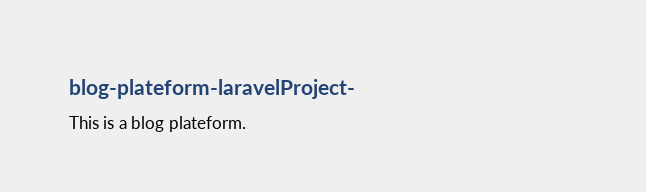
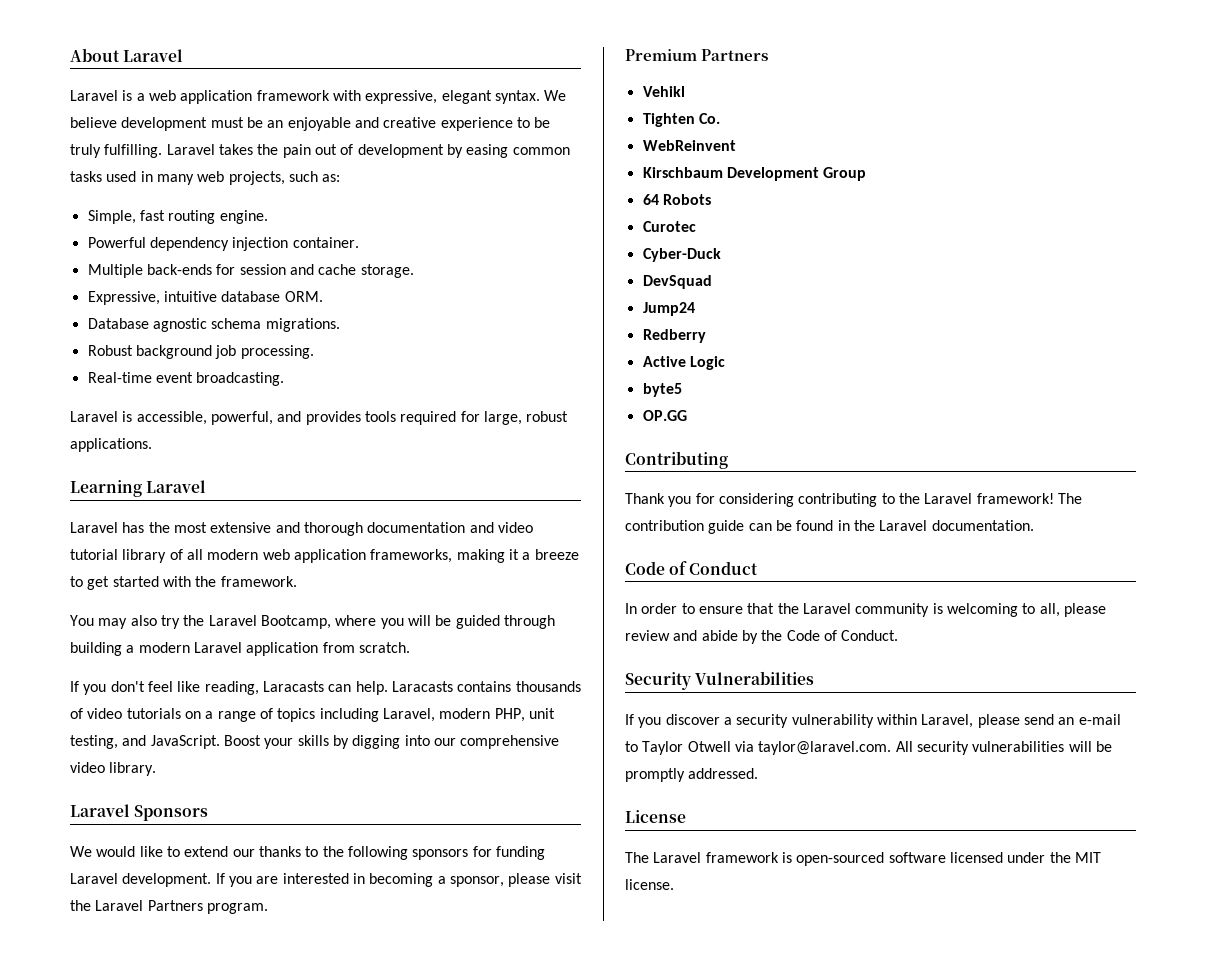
- blog-plateform-laravelProject-
- This is a blog plateform.
+ About Laravel
+ Laravel is a web application framework with expressive, elegant syntax. We believe development must be an enjoyable and creative experience to be truly fulfilling. Laravel takes the pain out of development by easing common tasks used in many web projects, such as:
+ Simple, fast routing engine.
+ Powerful dependency injection container.
+ Multiple back-ends for session and cache storage.
+ Expressive, intuitive database ORM.
+ Database agnostic schema migrations.
+ Robust background job processing.
+ Real-time event broadcasting.
+ Laravel is accessible, powerful, and provides tools required for large, robust applications.
+ Learning Laravel
+ Laravel has the most extensive and thorough documentation and video tutorial library of all modern web application frameworks, making it a breeze to get started with the framework.
+ You may also try the Laravel Bootcamp, where you will be guided through building a modern Laravel application from scratch.
+ If you don't feel like reading, Laracasts can help. Laracasts contains thousands of video tutorials on a range of topics including Laravel, modern PHP, unit testing, and JavaScript. Boost your skills by digging into our comprehensive video library.
+ Laravel Sponsors
+ We would like to extend our thanks to the following sponsors for funding Laravel development. If you are interested in becoming a sponsor, please visit the Laravel Partners program.
+ Premium Partners
+ Vehikl
+ Tighten Co.
+ WebReinvent
+ Kirschbaum Development Group
+ 64 Robots
+ Curotec
+ Cyber-Duck
+ DevSquad
+ Jump24
+ Redberry
+ Active Logic
+ byte5
+ OP.GG
+ Contributing
+ Thank you for considering contributing to the Laravel framework! The contribution guide can be found in the Laravel documentation.
+ Code of Conduct
+ In order to ensure that the Laravel community is welcoming to all, please review and abide by the Code of Conduct.
+ Security Vulnerabilities
+ If you discover a security vulnerability within Laravel, please send an e-mail to Taylor Otwell via taylor@laravel.com. All security vulnerabilities will be promptly addressed.
+ License
+ The Laravel framework is open-sourced software licensed under the MIT license.

